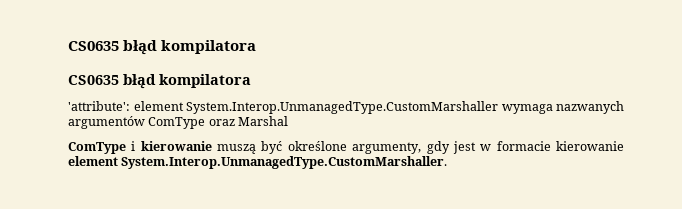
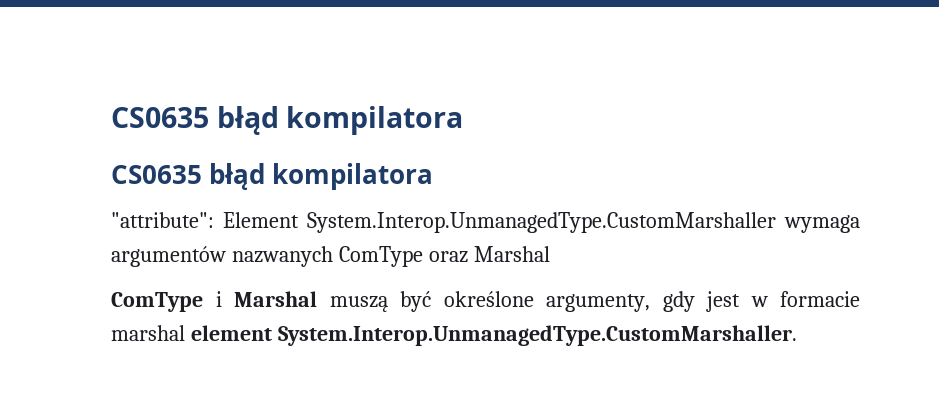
- 'attribute': element System.Interop.UnmanagedType.CustomMarshaller wymaga nazwanych argumentów ComType oraz Marshal
+ "attribute": Element System.Interop.UnmanagedType.CustomMarshaller wymaga argumentów nazwanych ComType oraz Marshal
- ComType i kierowanie muszą być określone argumenty, gdy jest w formacie kierowanie element System.Interop.UnmanagedType.CustomMarshaller.
+ ComType i Marshal muszą być określone argumenty, gdy jest w formacie marshal element System.Interop.UnmanagedType.CustomMarshaller.

